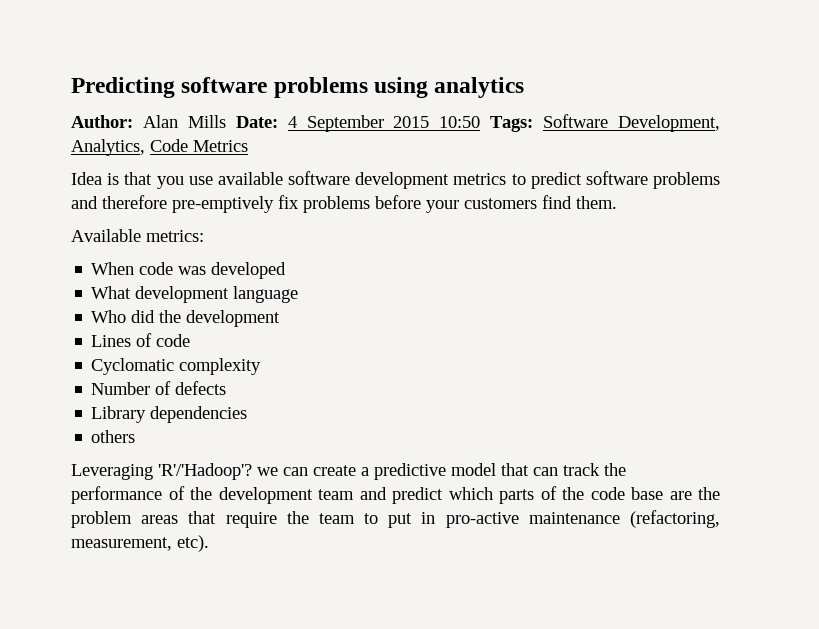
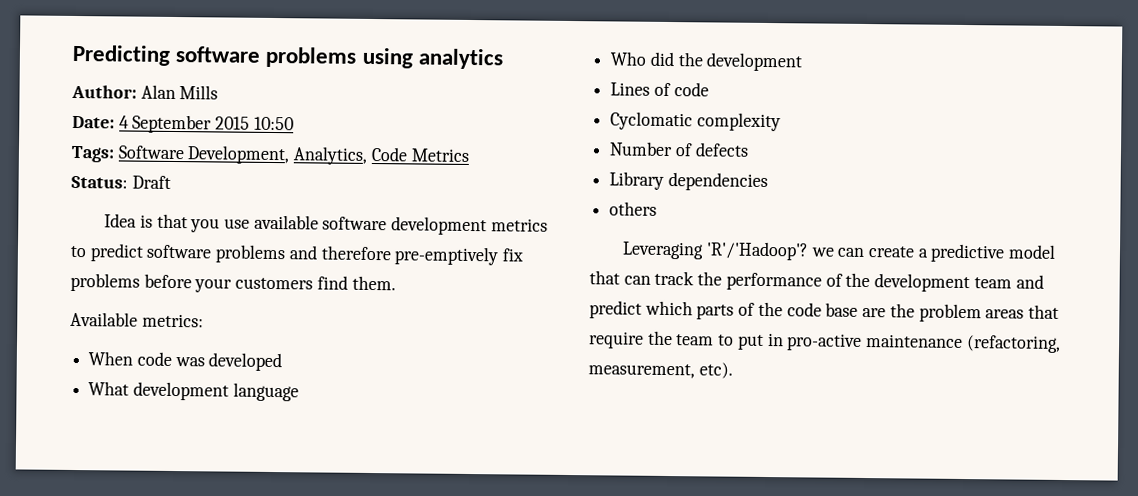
- Author: Alan Mills Date: 4 September 2015 10:50 Tags: Software Development, Analytics, Code Metrics
+ Author: Alan Mills
+ Date: 4 September 2015 10:50
+ Tags: Software Development, Analytics, Code Metrics
+ Status: Draft

